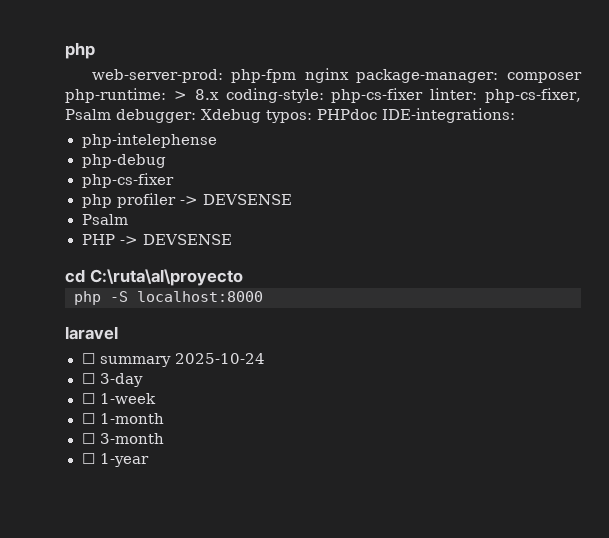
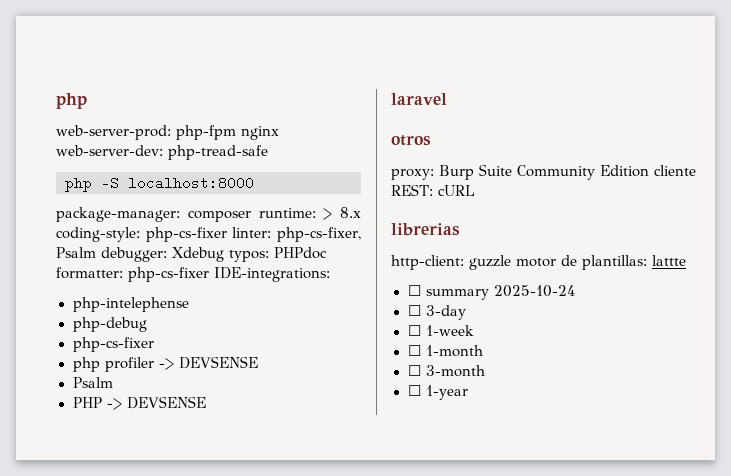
- web-server-prod: php-fpm nginx package-manager: composer php-runtime: > 8.x coding-style: php-cs-fixer linter: php-cs-fixer, Psalm debugger: Xdebug typos: PHPdoc IDE-integrations:
+ web-server-prod: php-fpm nginx web-server-dev: php-tread-safe
+ php -S localhost:8000
+ package-manager: composer runtime: > 8.x coding-style: php-cs-fixer linter: php-cs-fixer, Psalm debugger: Xdebug typos: PHPdoc formatter: php-cs-fixer IDE-integrations:
- cd C:\ruta\al\proyecto
- php -S localhost:8000
  laravel
+ otros
+ proxy: Burp Suite Community Edition cliente REST: cURL
+ librerias
+ http-client: guzzle motor de plantillas: lattte

